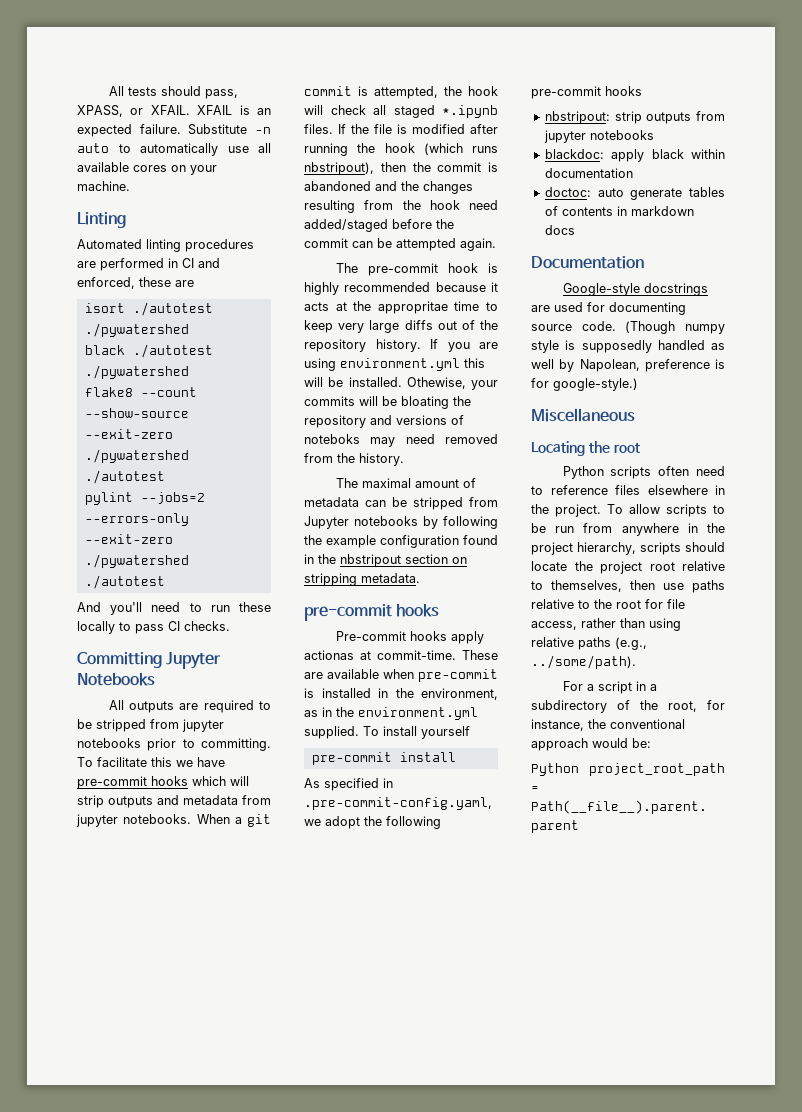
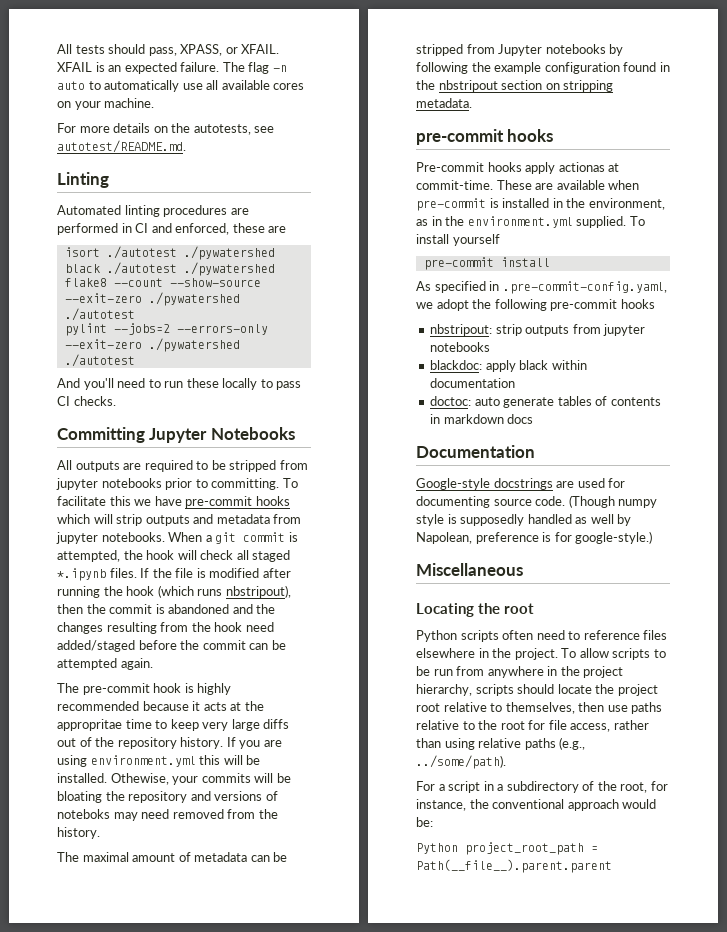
- Substitute -n auto to automatically use all available cores on your machine.
+ The flag -n auto to automatically use all available cores on your machine.
+ For more details on the autotests, see autotest/README.md.

